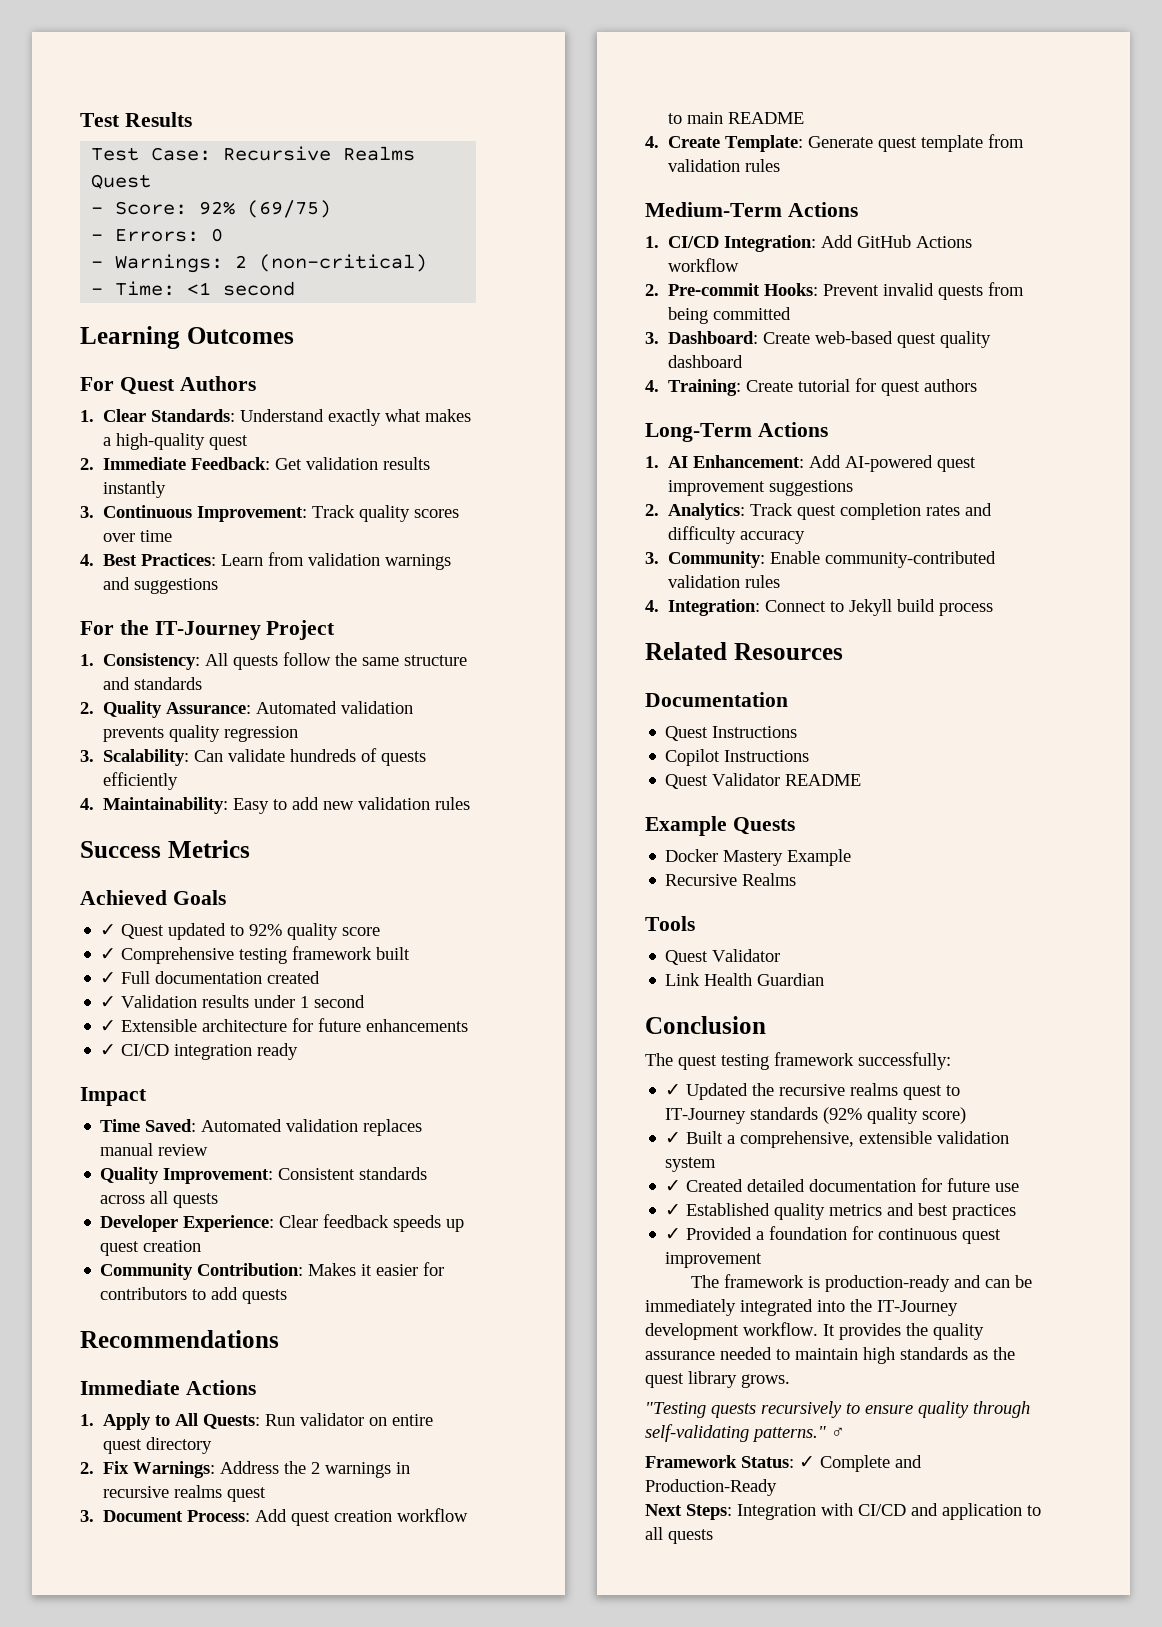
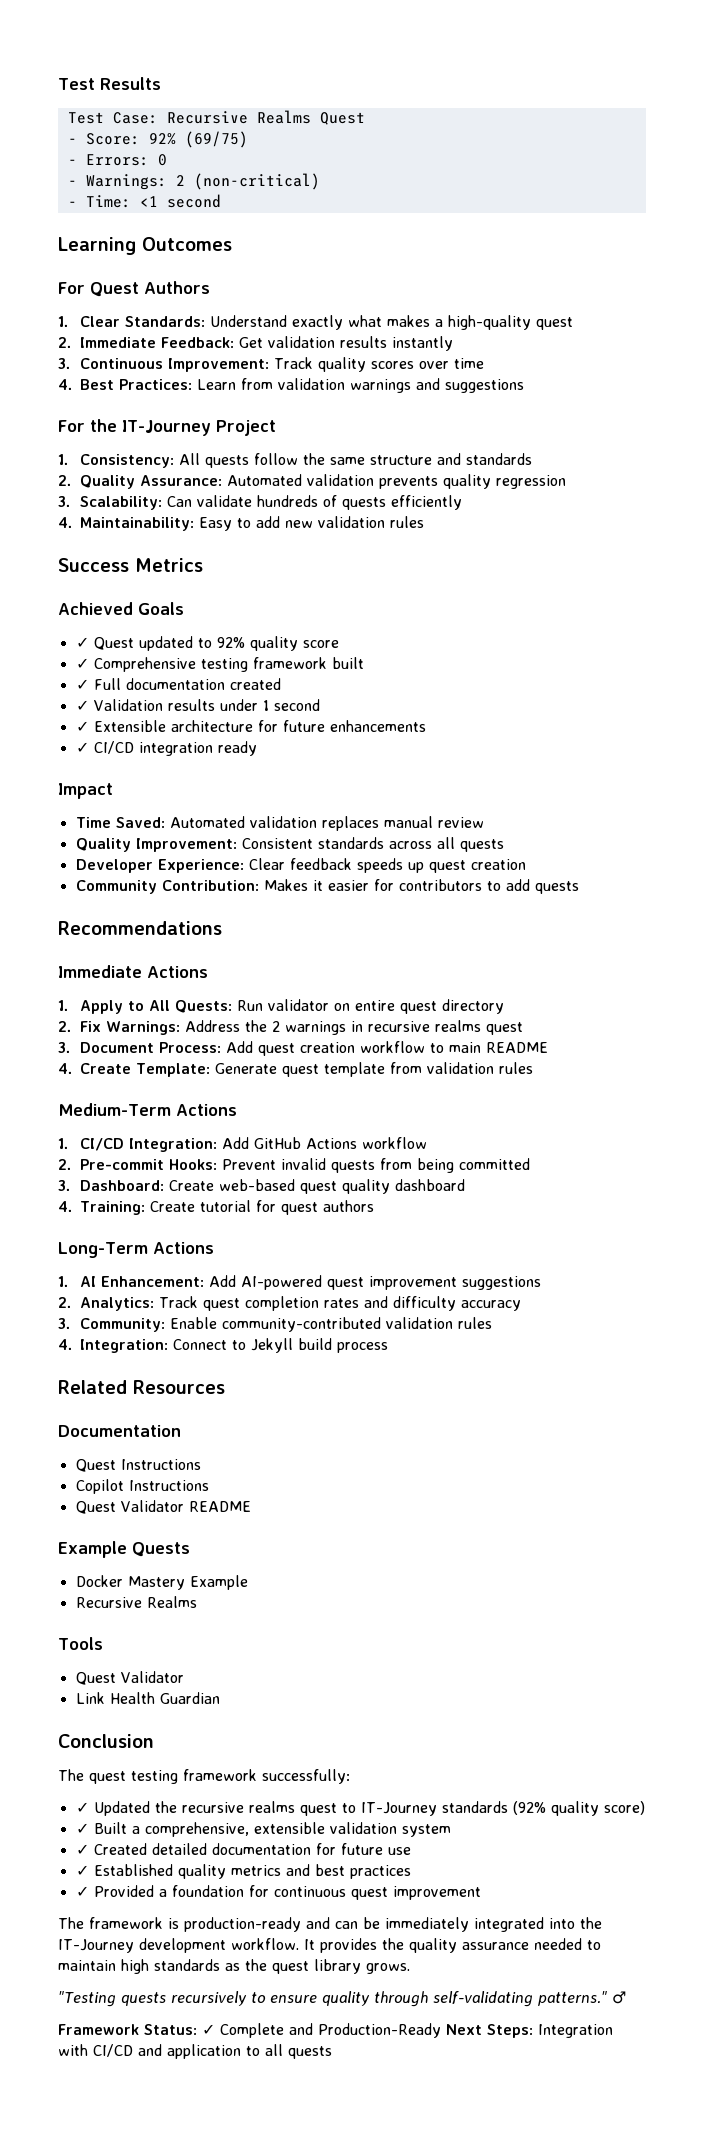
- Framework Status: ✓ Complete and Production-Ready
- Next Steps: Integration with CI/CD and application to all quests
+ Framework Status: ✓ Complete and Production-Ready Next Steps: Integration with CI/CD and application to all quests

